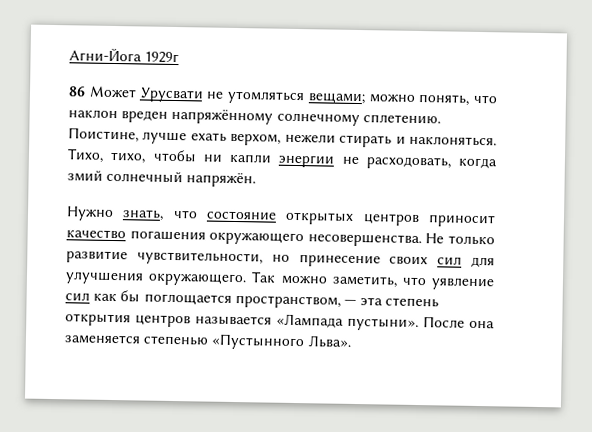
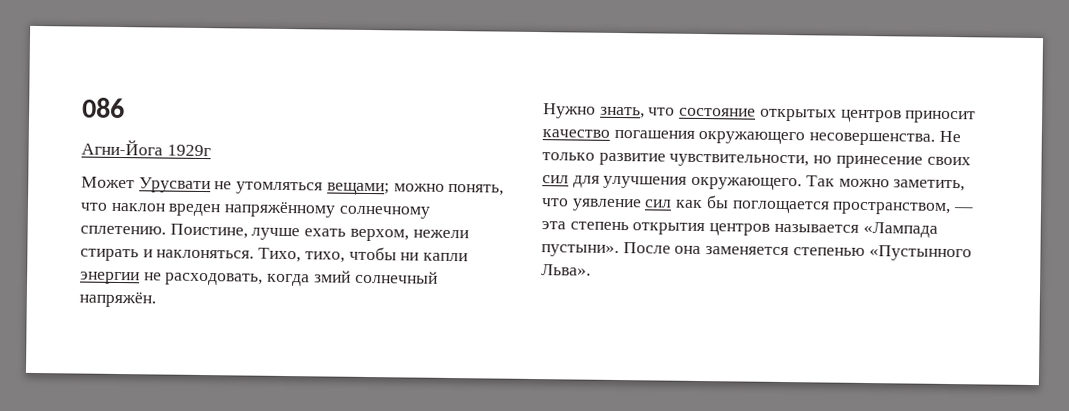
+ 086
- 86 Может Урусвати не утомляться вещами; можно понять, что наклон вреден напряжённому солнечному сплетению.
+ Может Урусвати не утомляться вещами; можно понять, что наклон вреден напряжённому солнечному сплетению.

